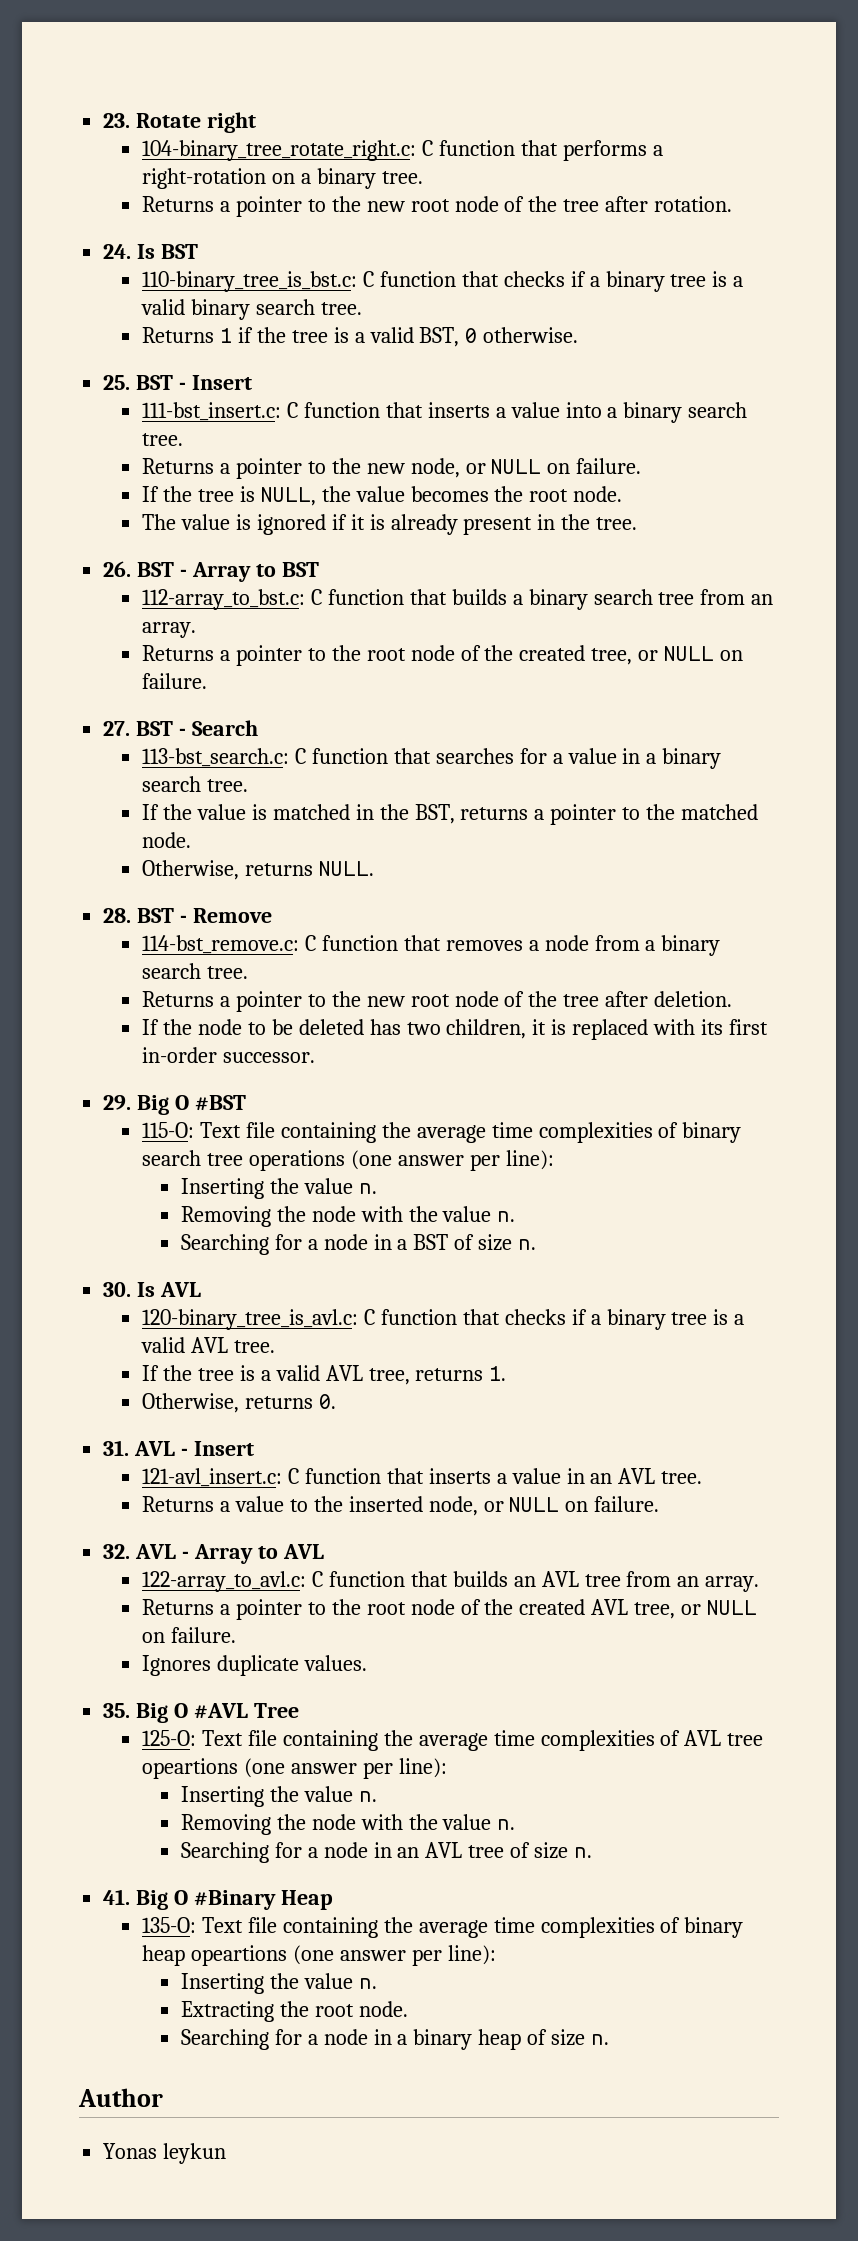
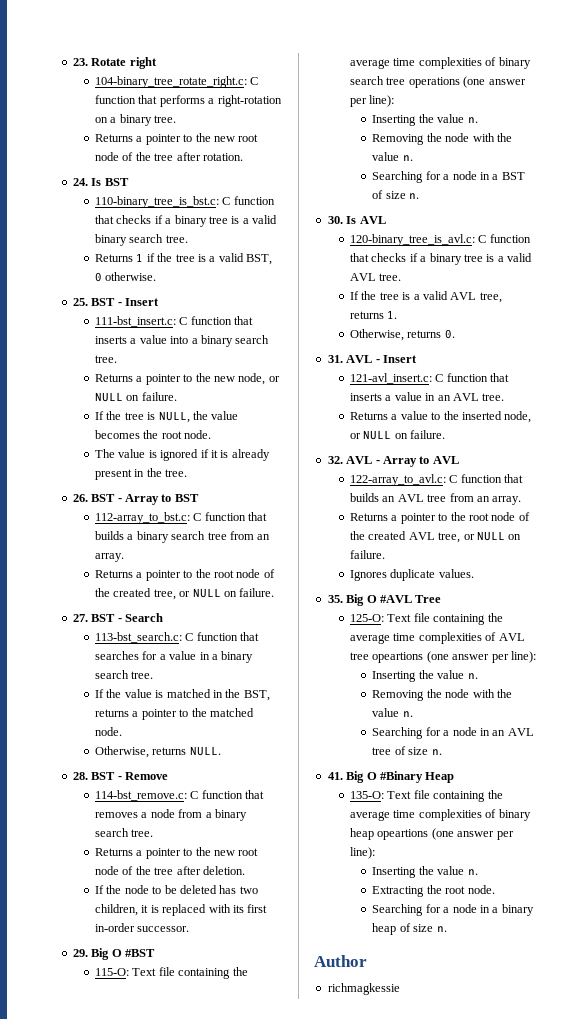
- Yonas leykun
+ richmagkessie

